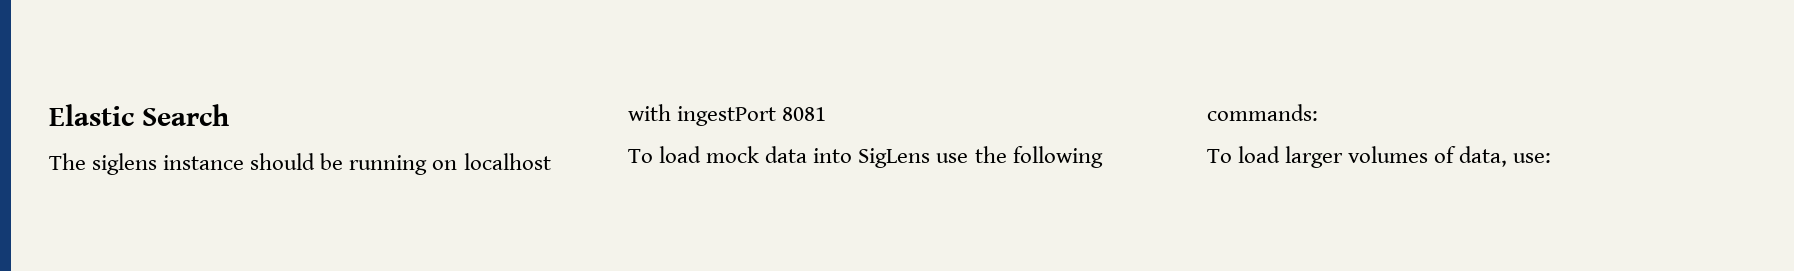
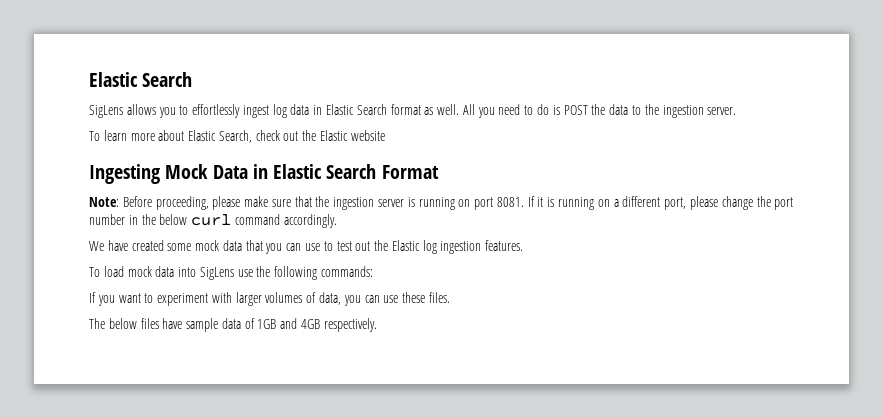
- The siglens instance should be running on localhost with ingestPort 8081
+ SigLens allows you to effortlessly ingest log data in Elastic Search format as well. All you need to do is POST the data to the ingestion server.
+ To learn more about Elastic Search, check out the Elastic website
+ Ingesting Mock Data in Elastic Search Format
+ Note: Before proceeding, please make sure that the ingestion server is running on port 8081. If it is running on a different port, please change the port number in the below curl command accordingly.
+ We have created some mock data that you can use to test out the Elastic log ingestion features.
- To load larger volumes of data, use:
+ If you want to experiment with larger volumes of data, you can use these files.
+ The below files have sample data of 1GB and 4GB respectively.

